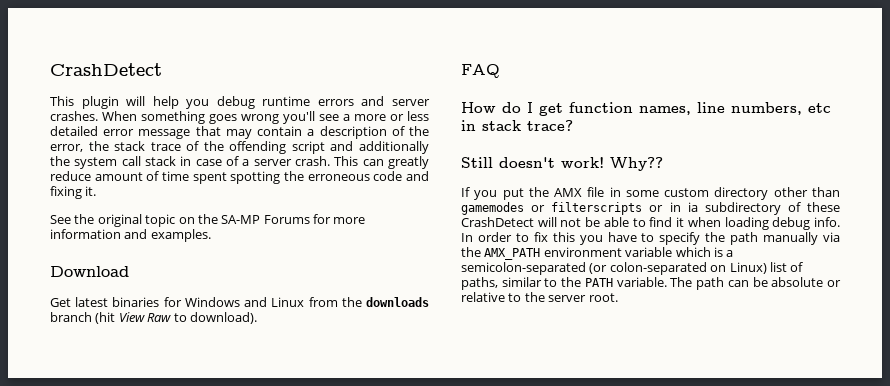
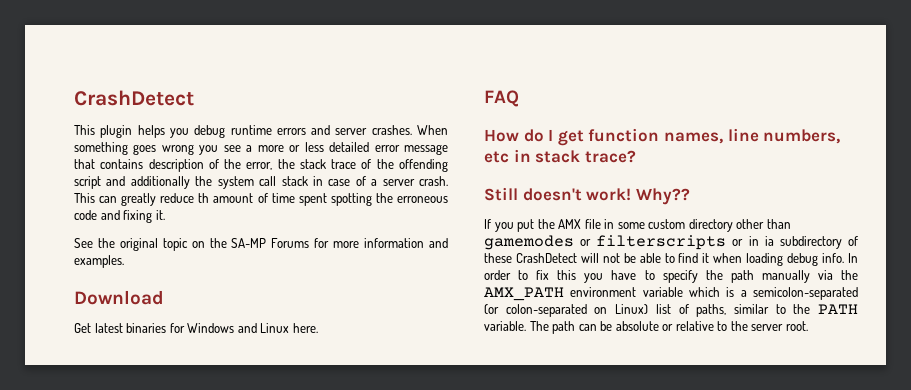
- This plugin will help you debug runtime errors and server crashes.
+ This plugin helps you debug runtime errors and server crashes.
- When something goes wrong you'll see a more or less detailed error message that may contain a description of the error, the stack trace of the offending script and additionally the system call stack in case of a server crash.
+ When something goes wrong you see a more or less detailed error message that contains description of the error, the stack trace of the offending script and additionally the system call stack in case of a server crash.
- This can greatly reduce amount of time spent spotting the erroneous code and fixing it.
+ This can greatly reduce th amount of time spent spotting the erroneous code and fixing it.
- Get latest binaries for Windows and Linux from the downloads branch (hit View Raw to download).
+ Get latest binaries for Windows and Linux here.

